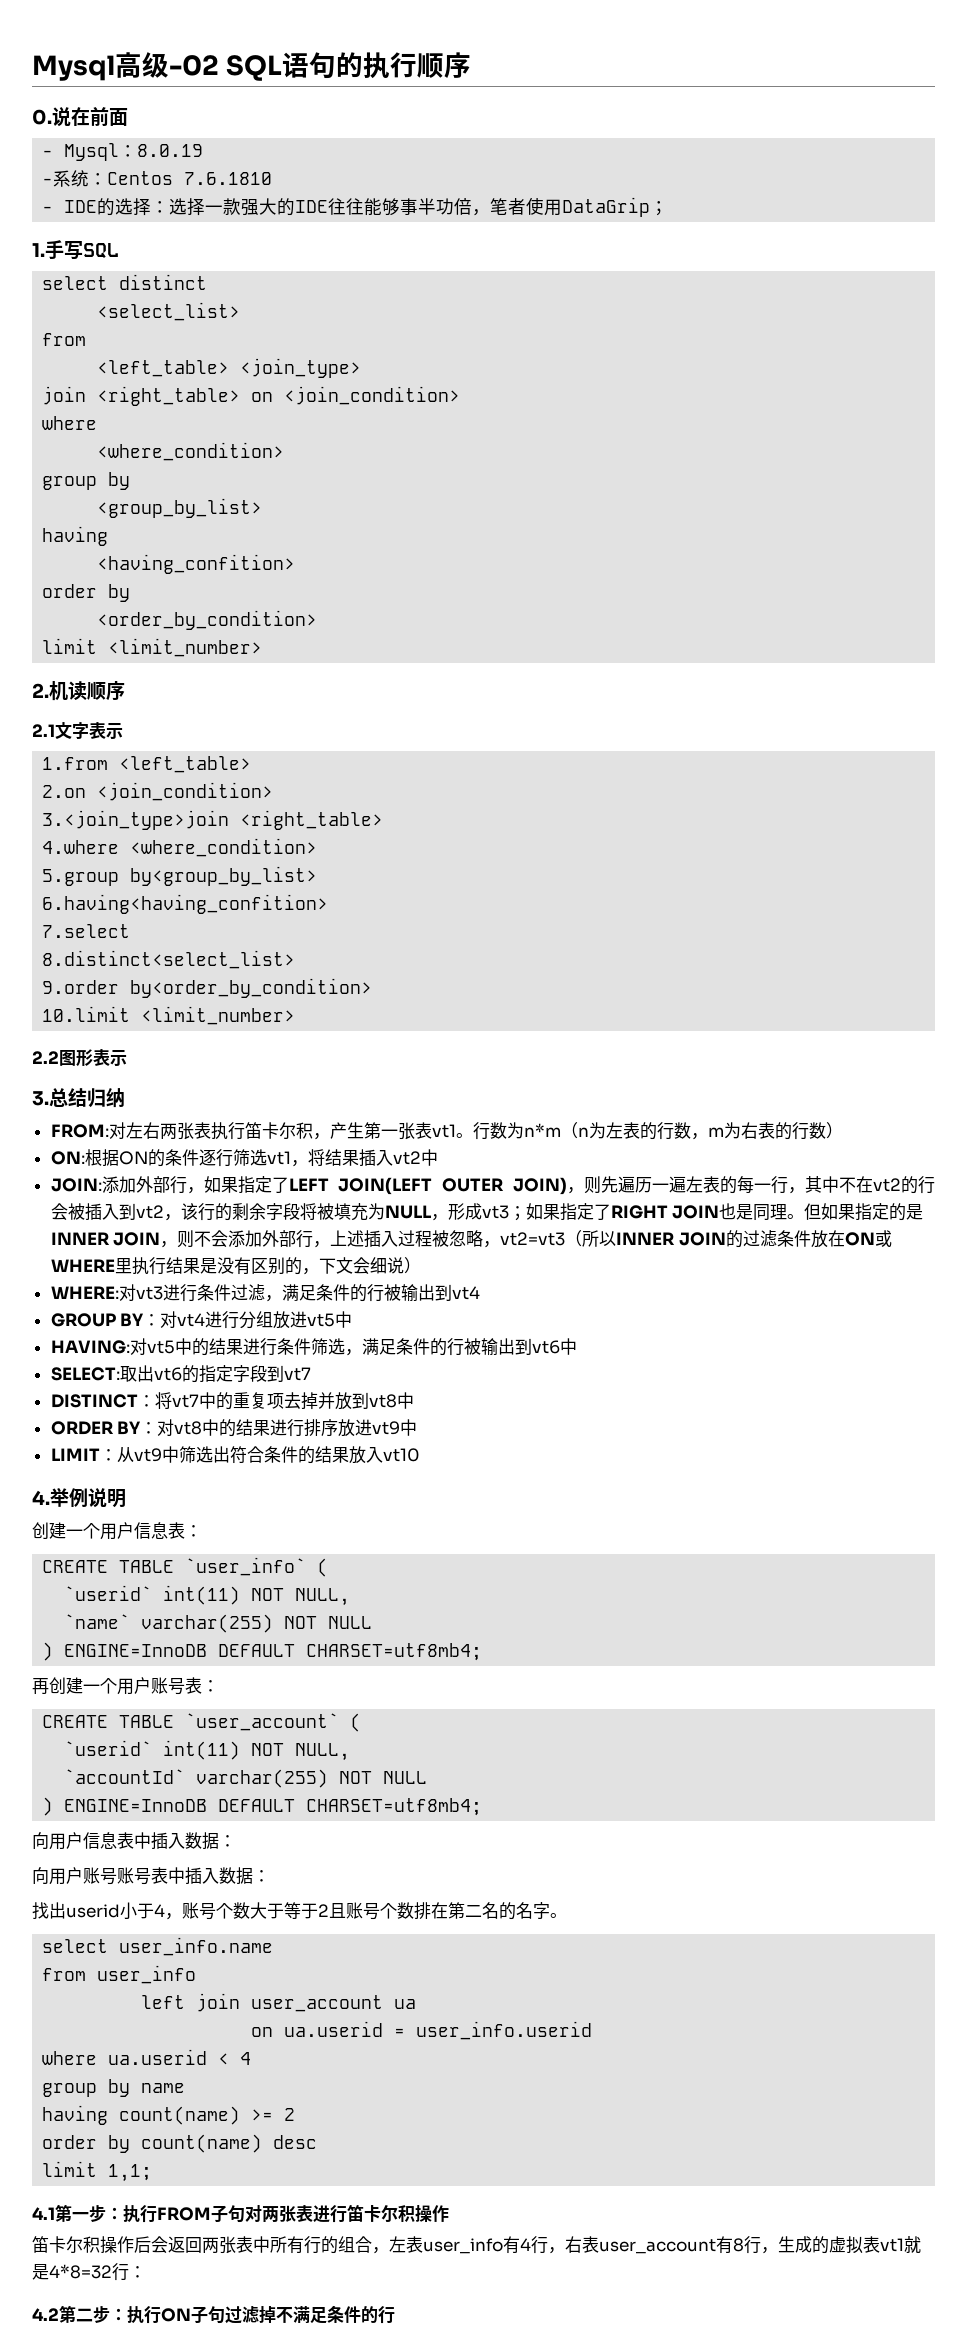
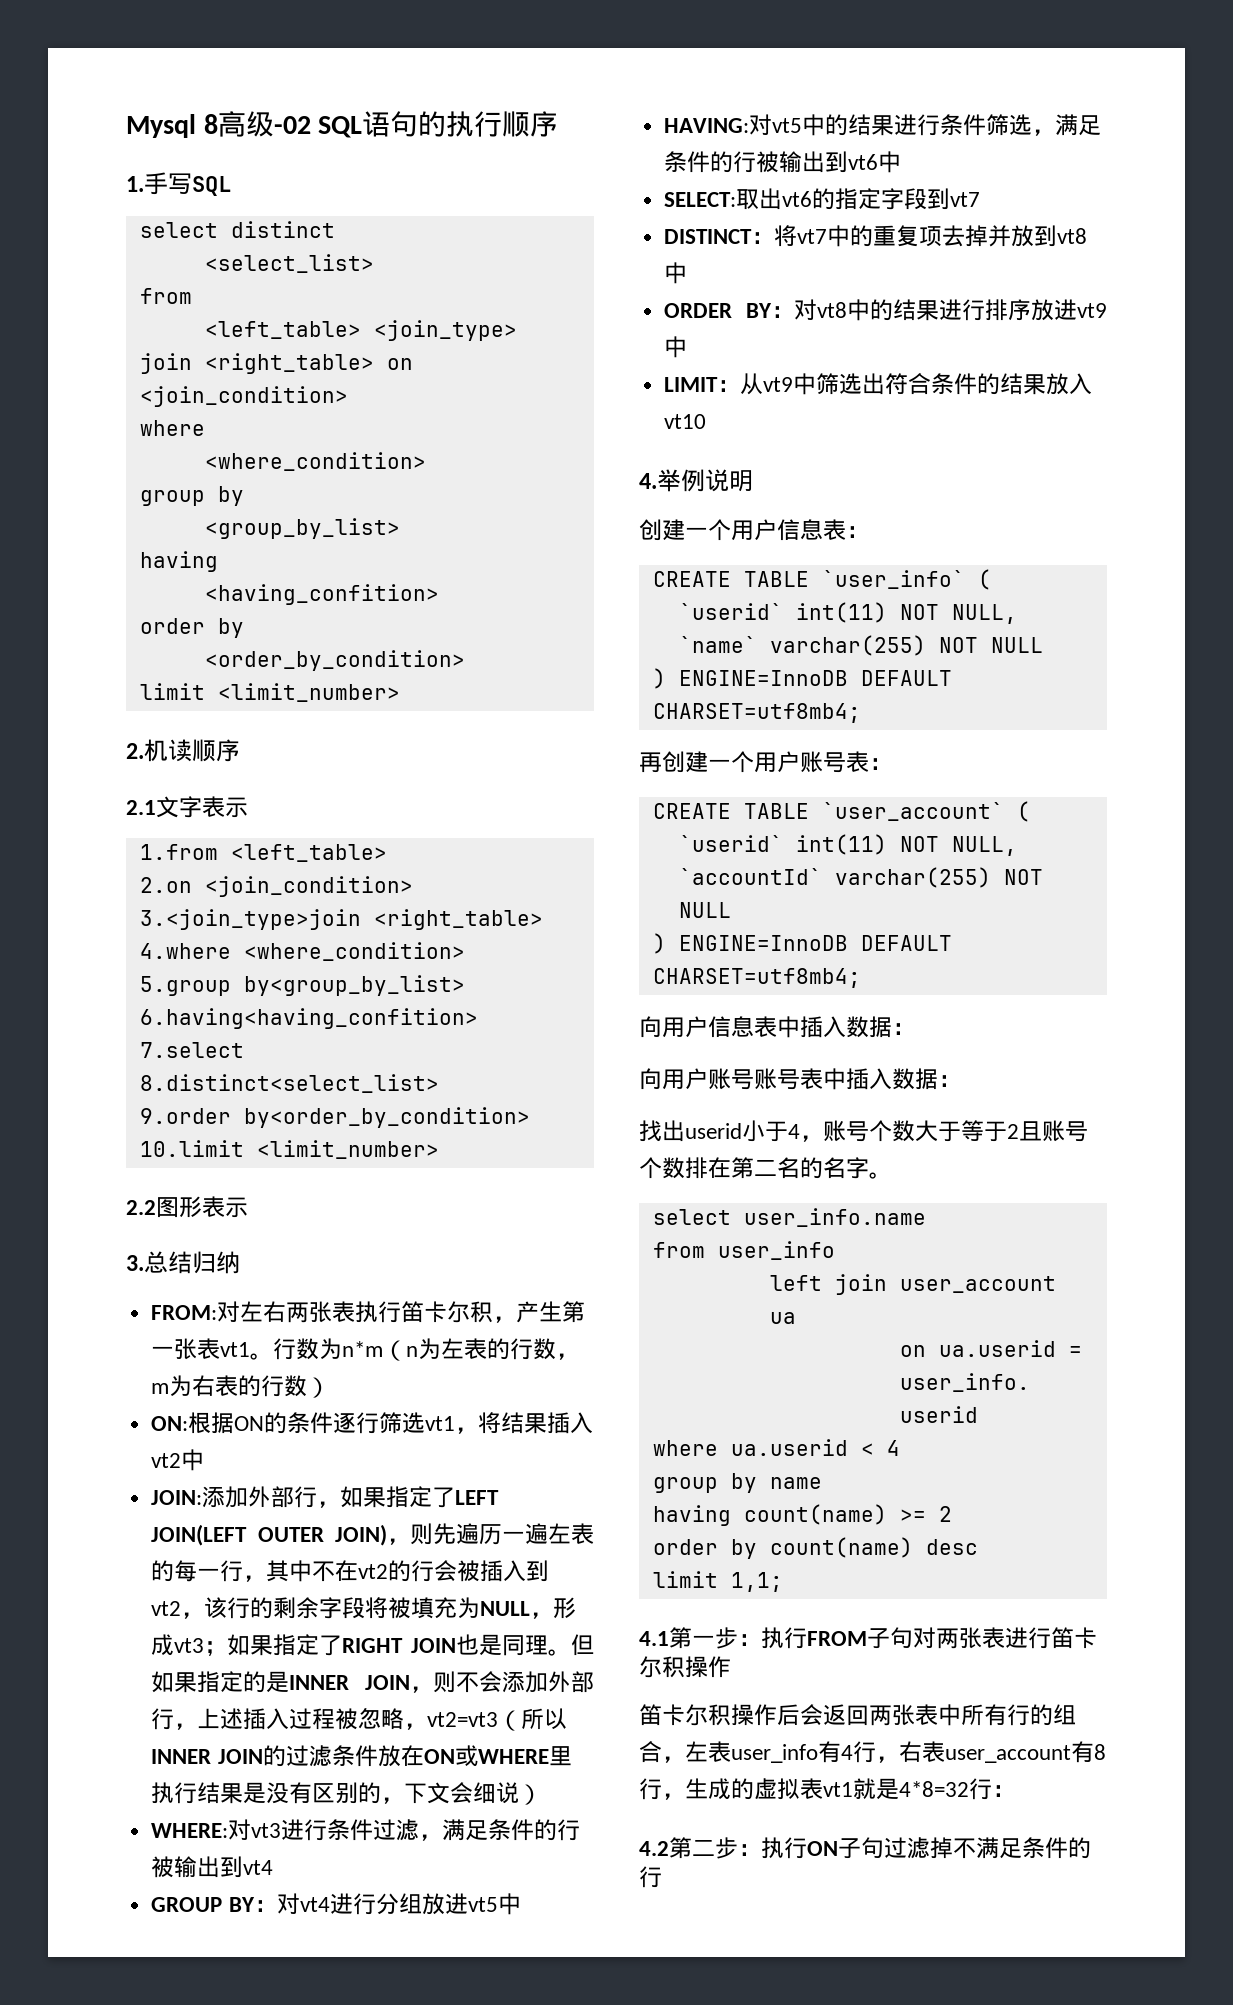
- Mysql高级-02 SQL语句的执行顺序
+ Mysql 8高级-02 SQL语句的执行顺序
- 0.说在前面
- - Mysql：8.0.19
- -系统：Centos 7.6.1810
- - IDE的选择：选择一款强大的IDE往往能够事半功倍，笔者使用DataGrip；

